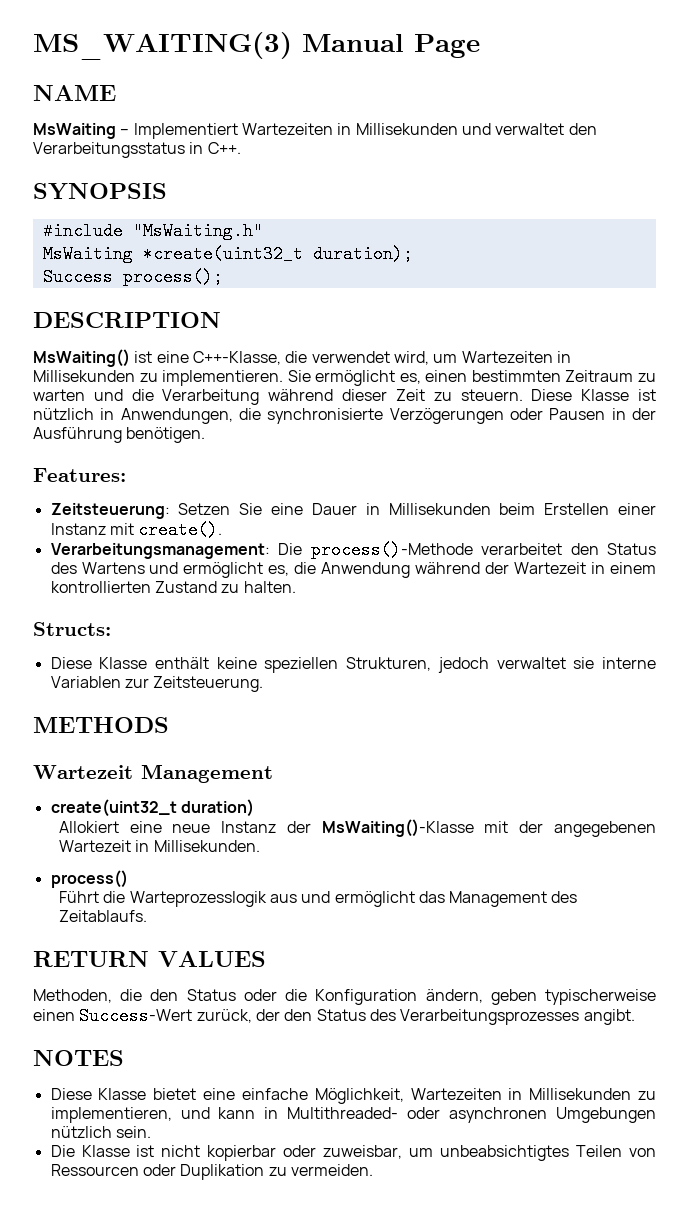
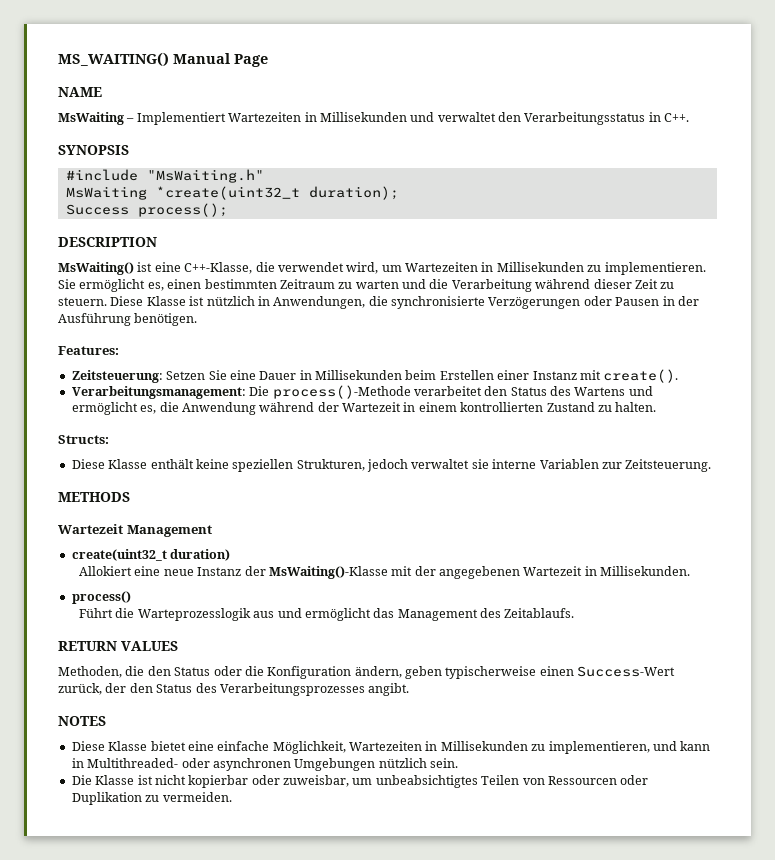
- MS_WAITING(3) Manual Page
+ MS_WAITING() Manual Page

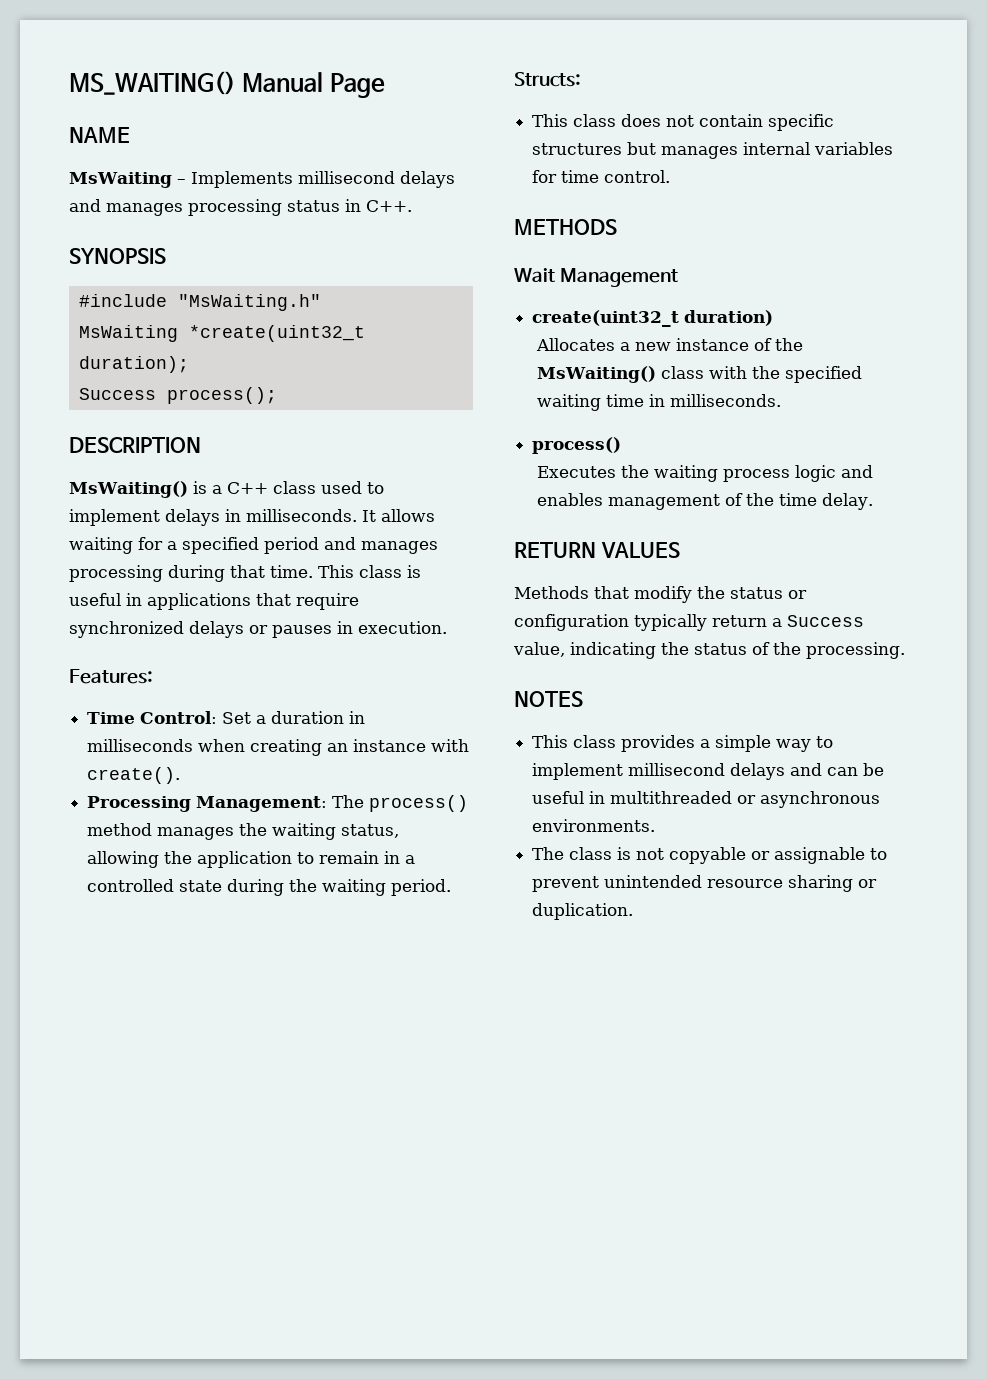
- MsWaiting – Implementiert Wartezeiten in Millisekunden und verwaltet den Verarbeitungsstatus in C++.
+ MsWaiting – Implements millisecond delays and manages processing status in C++.
- MsWaiting() ist eine C++-Klasse, die verwendet wird, um Wartezeiten in Millisekunden zu implementieren. Sie ermöglicht es, einen bestimmten Zeitraum zu warten und die Verarbeitung während dieser Zeit zu steuern. Diese Klasse ist nützlich in Anwendungen, die synchronisierte Verzögerungen oder Pausen in der Ausführung benötigen.
+ MsWaiting() is a C++ class used to implement delays in milliseconds. It allows waiting for a specified period and manages processing during that time. This class is useful in applications that require synchronized delays or pauses in execution.
  Features:
- Zeitsteuerung: Setzen Sie eine Dauer in Millisekunden beim Erstellen einer Instanz mit create().
- Verarbeitungsmanagement: Die process()-Methode verarbeitet den Status des Wartens und ermöglicht es, die Anwendung während der Wartezeit in einem kontrollierten Zustand zu halten.
+ Time Control: Set a duration in milliseconds when creating an instance with create().
+ Processing Management: The process() method manages the waiting status, allowing the application to remain in a controlled state during the waiting period.
  Structs:
- Diese Klasse enthält keine speziellen Strukturen, jedoch verwaltet sie interne Variablen zur Zeitsteuerung.
+ This class does not contain specific structures but manages internal variables for time control.
- Wartezeit Management
+ Wait Management
- Allokiert eine neue Instanz der MsWaiting()-Klasse mit der angegebenen Wartezeit in Millisekunden.
+ Allocates a new instance of the MsWaiting() class with the specified waiting time in milliseconds.
  process()
- Führt die Warteprozesslogik aus und ermöglicht das Management des Zeitablaufs.
+ Executes the waiting process logic and enables management of the time delay.
  RETURN VALUES
- Methoden, die den Status oder die Konfiguration ändern, geben typischerweise einen Success-Wert zurück, der den Status des Verarbeitungsprozesses angibt.
+ Methods that modify the status or configuration typically return a Success value, indicating the status of the processing.
  NOTES
- Diese Klasse bietet eine einfache Möglichkeit, Wartezeiten in Millisekunden zu implementieren, und kann in Multithreaded- oder asynchronen Umgebungen nützlich sein.
- Die Klasse ist nicht kopierbar oder zuweisbar, um unbeabsichtigtes Teilen von Ressourcen oder Duplikation zu vermeiden.
+ This class provides a simple way to implement millisecond delays and can be useful in multithreaded or asynchronous environments.
+ The class is not copyable or assignable to prevent unintended resource sharing or duplication.

